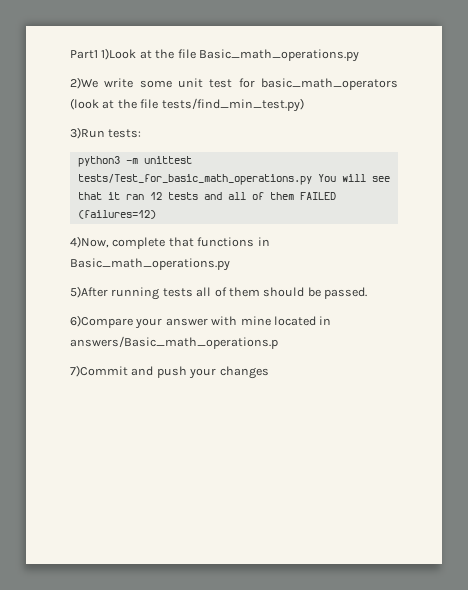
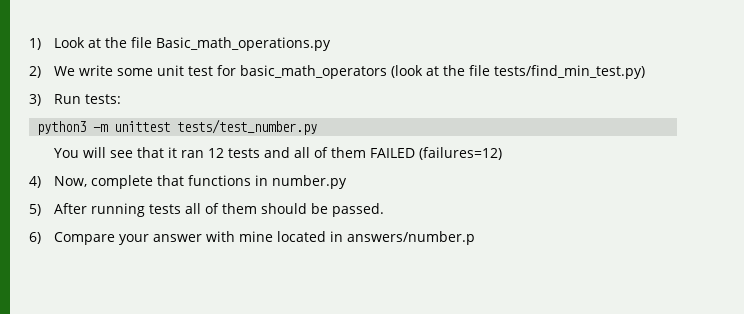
- Part1 1)Look at the file Basic_math_operations.py
+ 1) Look at the file Basic_math_operations.py
- 2)We write some unit test for basic_math_operators (look at the file tests/find_min_test.py)
+ 2) We write some unit test for basic_math_operators (look at the file tests/find_min_test.py)
- 3)Run tests:
+ 3) Run tests:
- python3 -m unittest tests/Test_for_basic_math_operations.py You will see that it ran 12 tests and all of them FAILED (failures=12)
+ python3 -m unittest tests/test_number.py
+ You will see that it ran 12 tests and all of them FAILED (failures=12)
- 4)Now, complete that functions in Basic_math_operations.py
- 5)After running tests all of them should be passed.
+ 4) Now, complete that functions in number.py
+ 5) After running tests all of them should be passed.
- 6)Compare your answer with mine located in answers/Basic_math_operations.p
- 7)Commit and push your changes
+ 6) Compare your answer with mine located in answers/number.p

